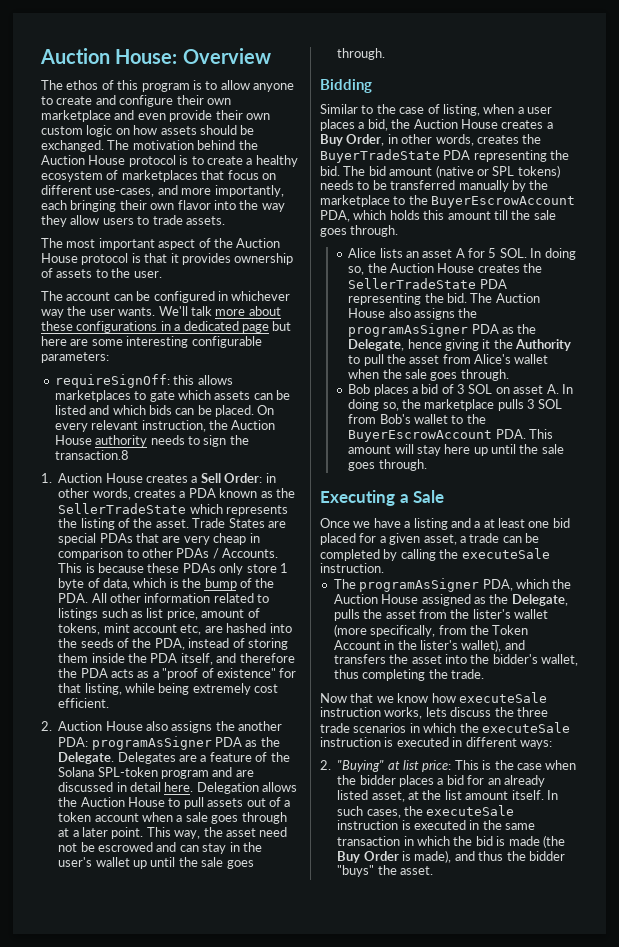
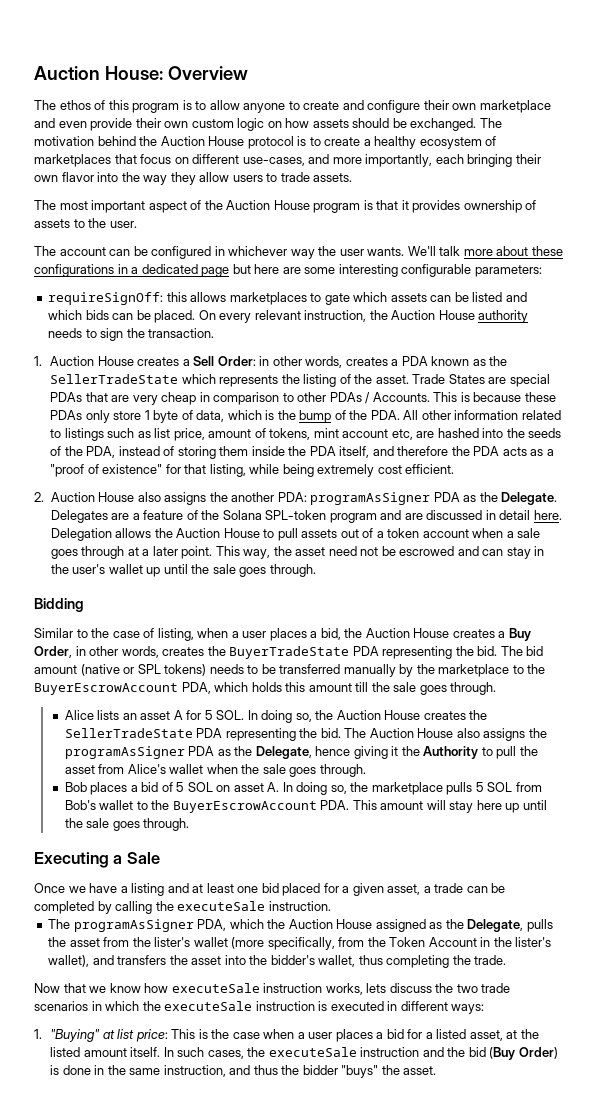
- The most important aspect of the Auction House protocol is that it provides ownership of assets to the user.
+ The most important aspect of the Auction House program is that it provides ownership of assets to the user.
- On every relevant instruction, the Auction House authority needs to sign the transaction.8
+ On every relevant instruction, the Auction House authority needs to sign the transaction.
- Bob places a bid of 3 SOL on asset A. In doing so, the marketplace pulls 3 SOL from Bob's wallet to the BuyerEscrowAccount PDA. This amount will stay here up until the sale goes through.
+ Bob places a bid of 5 SOL on asset A. In doing so, the marketplace pulls 5 SOL from Bob's wallet to the BuyerEscrowAccount PDA. This amount will stay here up until the sale goes through.
- Once we have a listing and a at least one bid placed for a given asset, a trade can be completed by calling the executeSale instruction.
+ Once we have a listing and at least one bid placed for a given asset, a trade can be completed by calling the executeSale instruction.
- Now that we know how executeSale instruction works, lets discuss the three trade scenarios in which the executeSale instruction is executed in different ways:
+ Now that we know how executeSale instruction works, lets discuss the two trade scenarios in which the executeSale instruction is executed in different ways:
- 2. "Buying" at list price: This is the case when the bidder places a bid for an already listed asset, at the list amount itself.
+ 1. "Buying" at list price: This is the case when a user places a bid for a listed asset, at the listed amount itself.
- In such cases, the executeSale instruction is executed in the same transaction in which the bid is made (the Buy Order is made), and thus the bidder "buys" the asset.
+ In such cases, the executeSale instruction and the bid (Buy Order) is done in the same instruction, and thus the bidder "buys" the asset.

